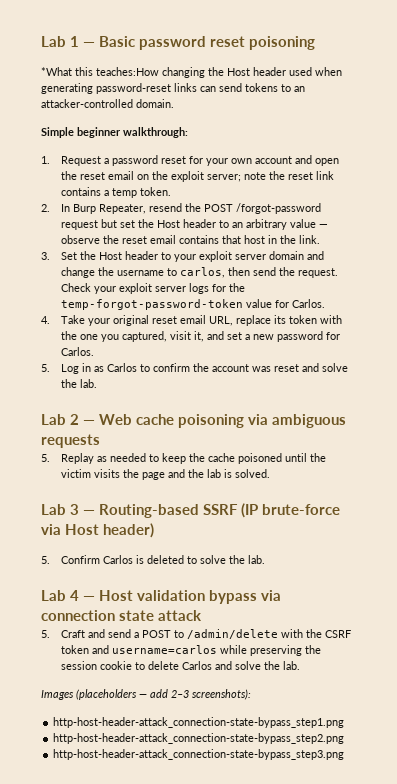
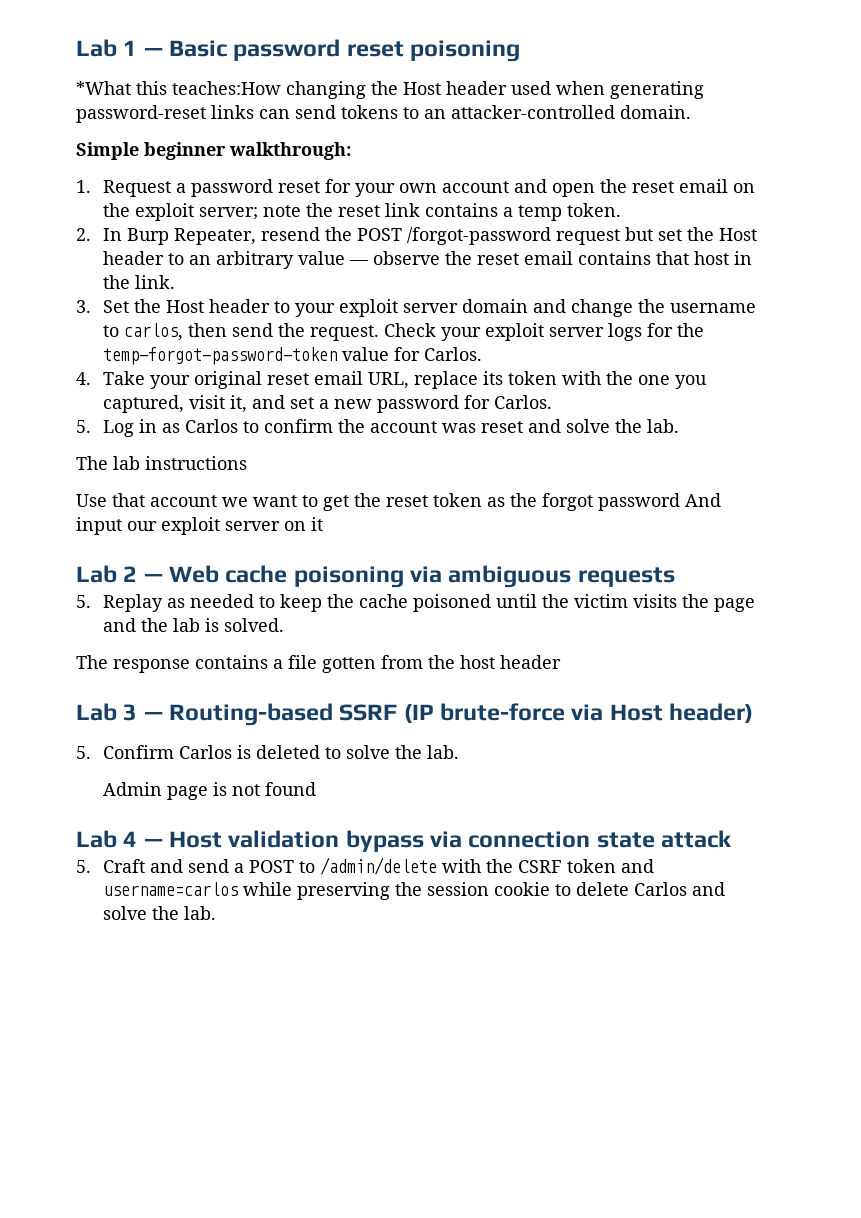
+ The lab instructions
+ Use that account we want to get the reset token as the forgot password And input our exploit server on it
+ The response contains a file gotten from the host header
+ Admin page is not found
- Images (placeholders — add 2–3 screenshots):
- http-host-header-attack_connection-state-bypass_step1.png
- http-host-header-attack_connection-state-bypass_step2.png
- http-host-header-attack_connection-state-bypass_step3.png

